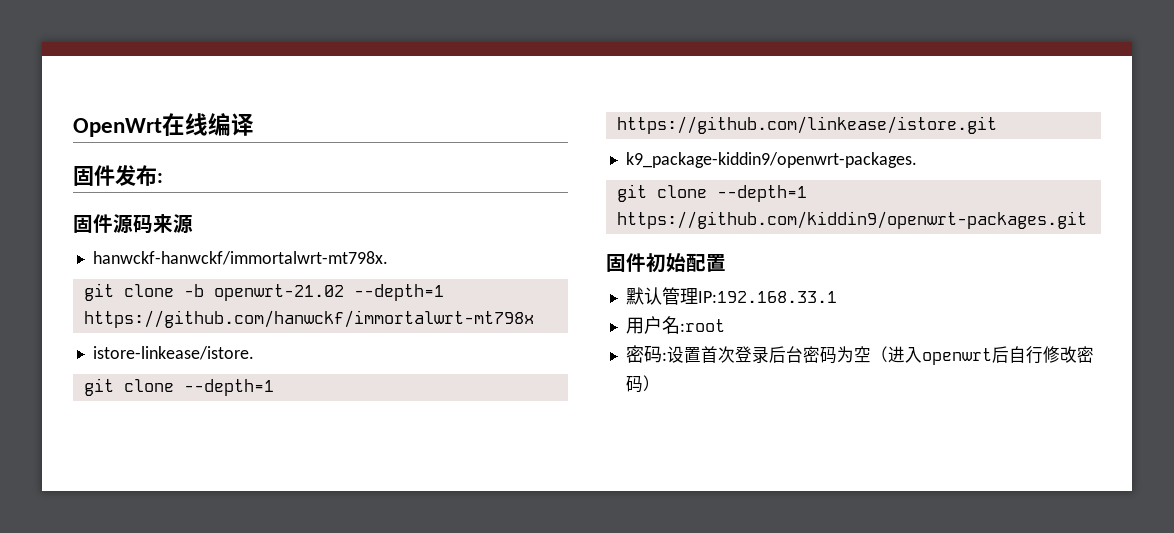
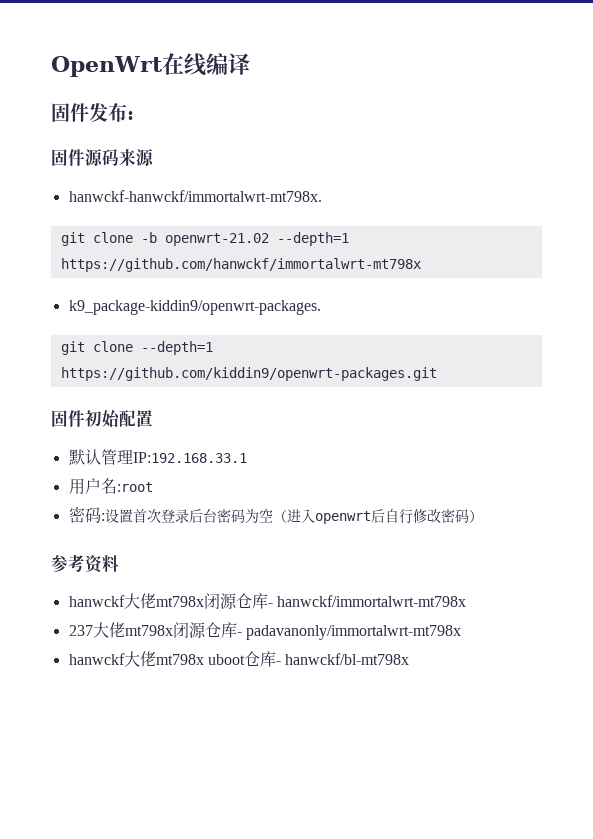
- istore-linkease/istore.
- git clone --depth=1 https://github.com/linkease/istore.git
+ 参考资料
+ hanwckf大佬mt798x闭源仓库- hanwckf/immortalwrt-mt798x
+ 237大佬mt798x闭源仓库- padavanonly/immortalwrt-mt798x
+ hanwckf大佬mt798x uboot仓库- hanwckf/bl-mt798x

